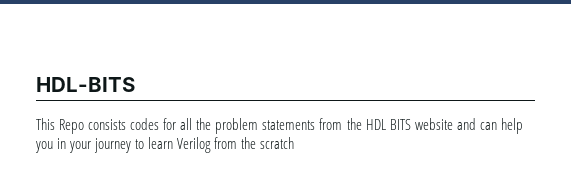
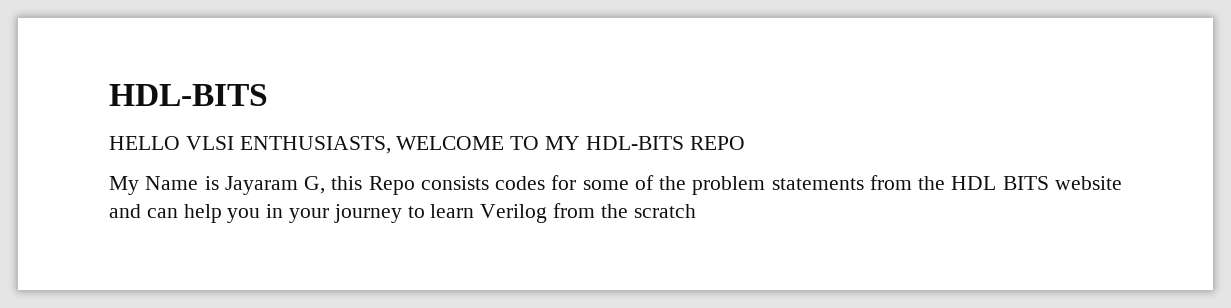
- This Repo consists codes for all the problem statements from the HDL BITS website and can help you in your journey to learn Verilog from the scratch
+ HELLO VLSI ENTHUSIASTS, WELCOME TO MY HDL-BITS REPO
+ My Name is Jayaram G, this Repo consists codes for some of the problem statements from the HDL BITS website and can help you in your journey to learn Verilog from the scratch

